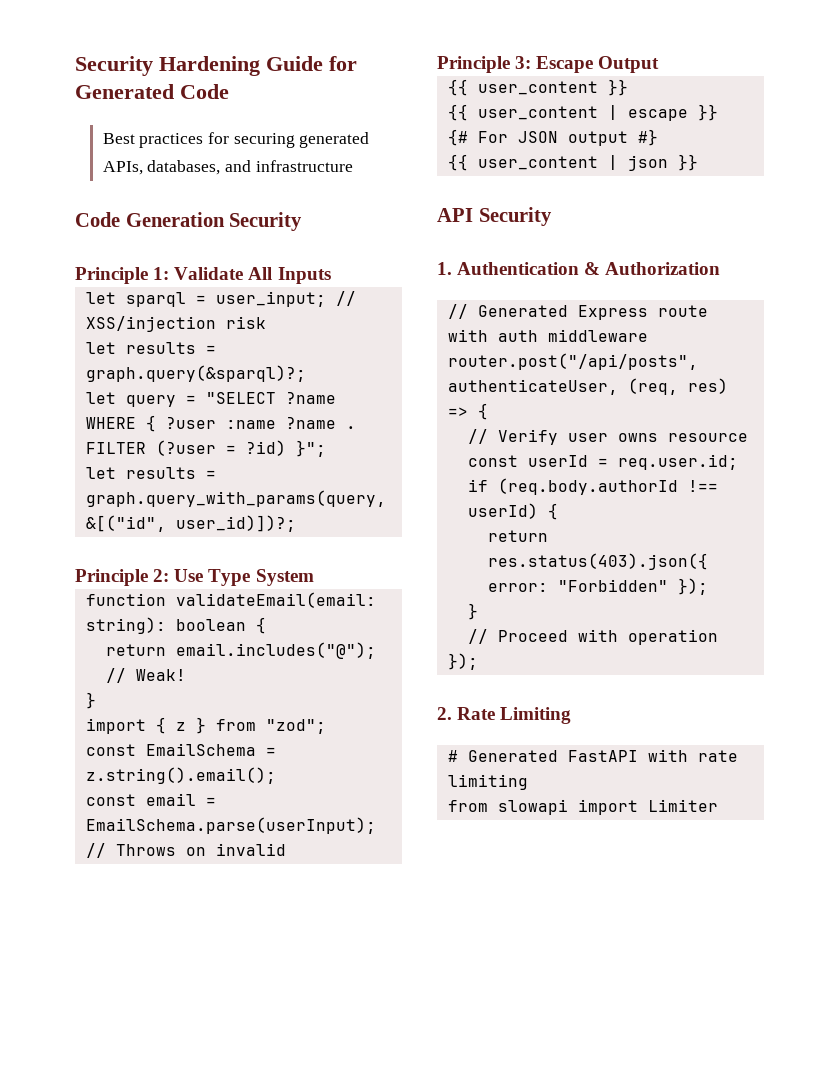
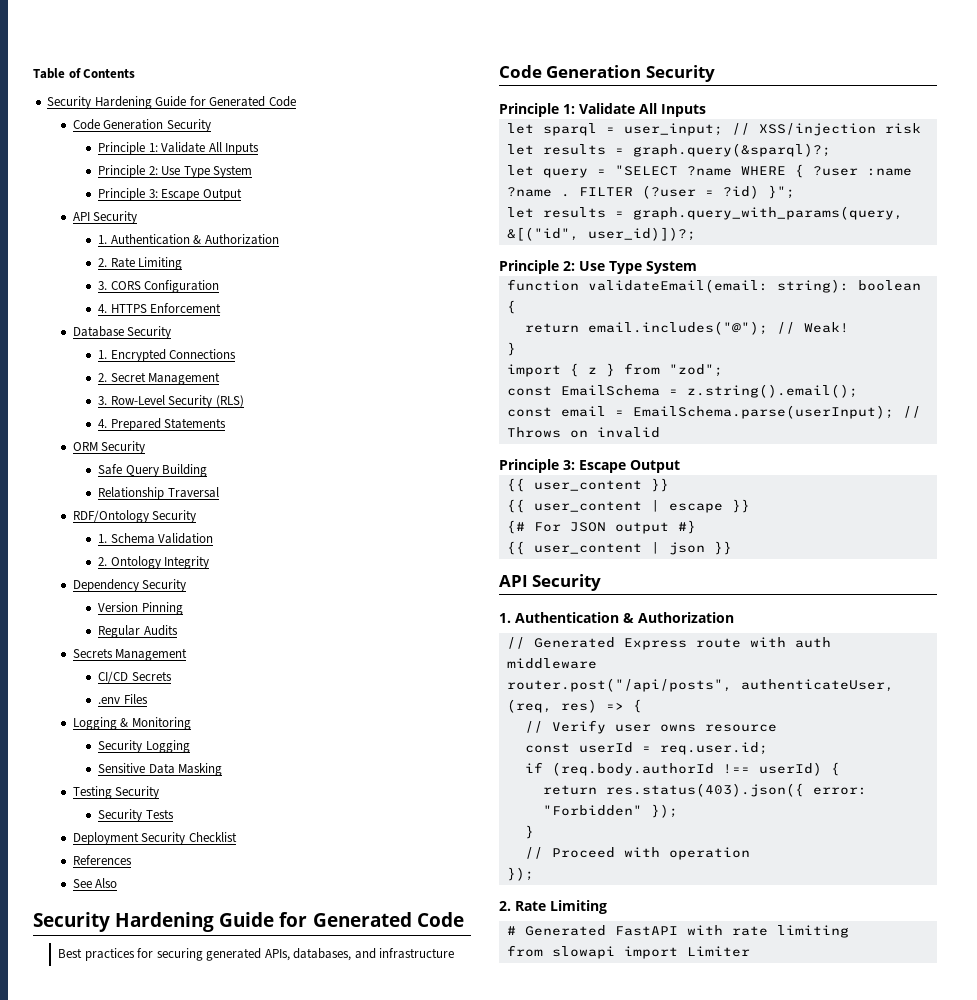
+ Table of Contents
+ Security Hardening Guide for Generated Code
+ Code Generation Security
+ Principle 1: Validate All Inputs
+ Principle 2: Use Type System
+ Principle 3: Escape Output
+ API Security
+ 1. Authentication & Authorization
+ 2. Rate Limiting
+ 3. CORS Configuration
+ 4. HTTPS Enforcement
+ Database Security
+ 1. Encrypted Connections
+ 2. Secret Management
+ 3. Row-Level Security (RLS)
+ 4. Prepared Statements
+ ORM Security
+ Safe Query Building
+ Relationship Traversal
+ RDF/Ontology Security
+ 1. Schema Validation
+ 2. Ontology Integrity
+ Dependency Security
+ Version Pinning
+ Regular Audits
+ Secrets Management
+ CI/CD Secrets
+ .env Files
+ Logging & Monitoring
+ Security Logging
+ Sensitive Data Masking
+ Testing Security
+ Security Tests
+ Deployment Security Checklist
+ References
+ See Also

